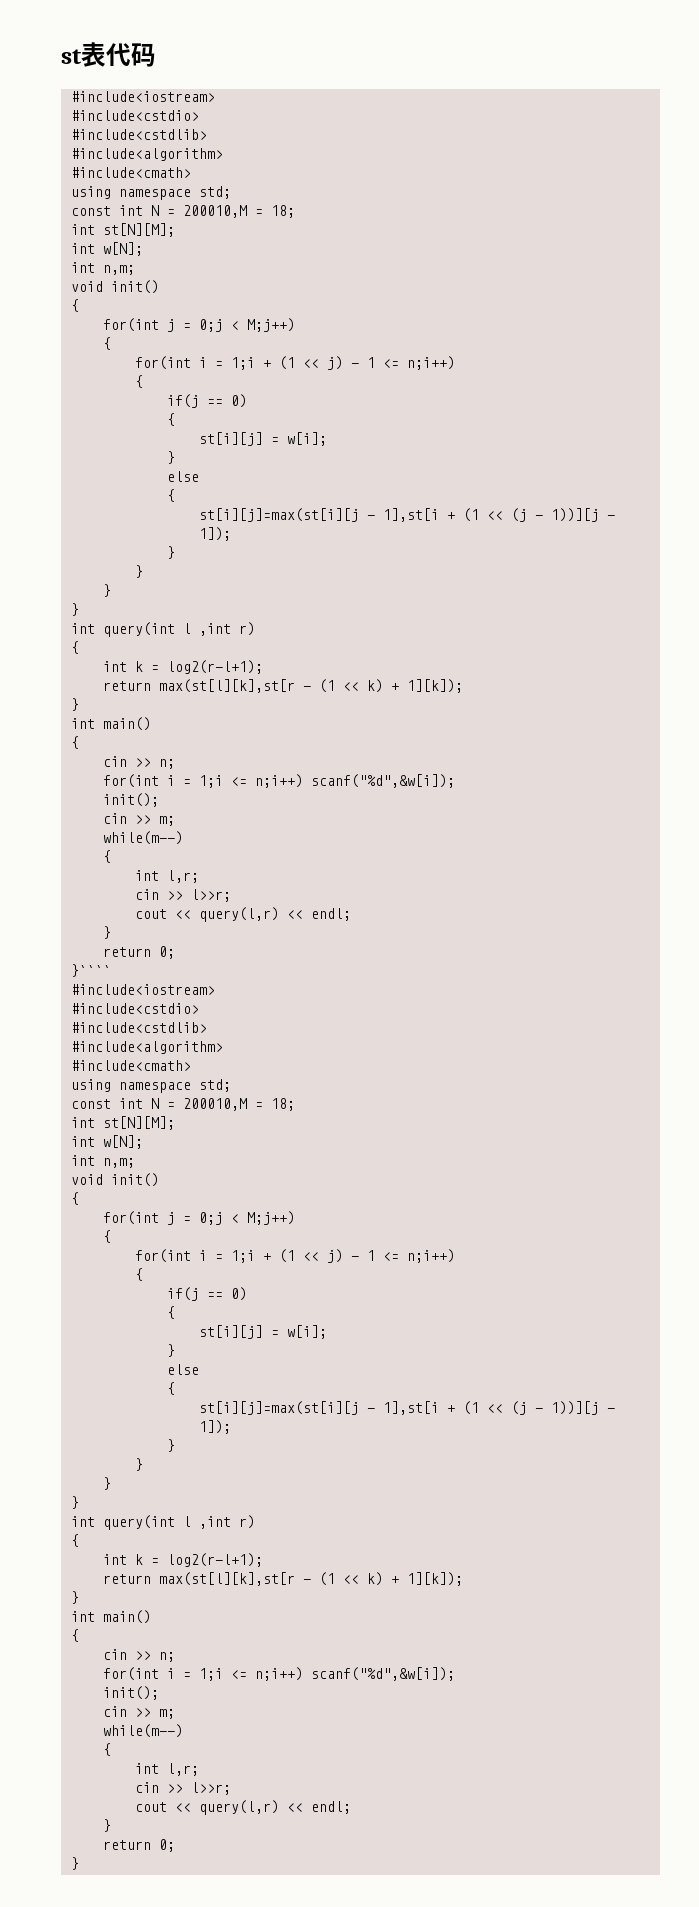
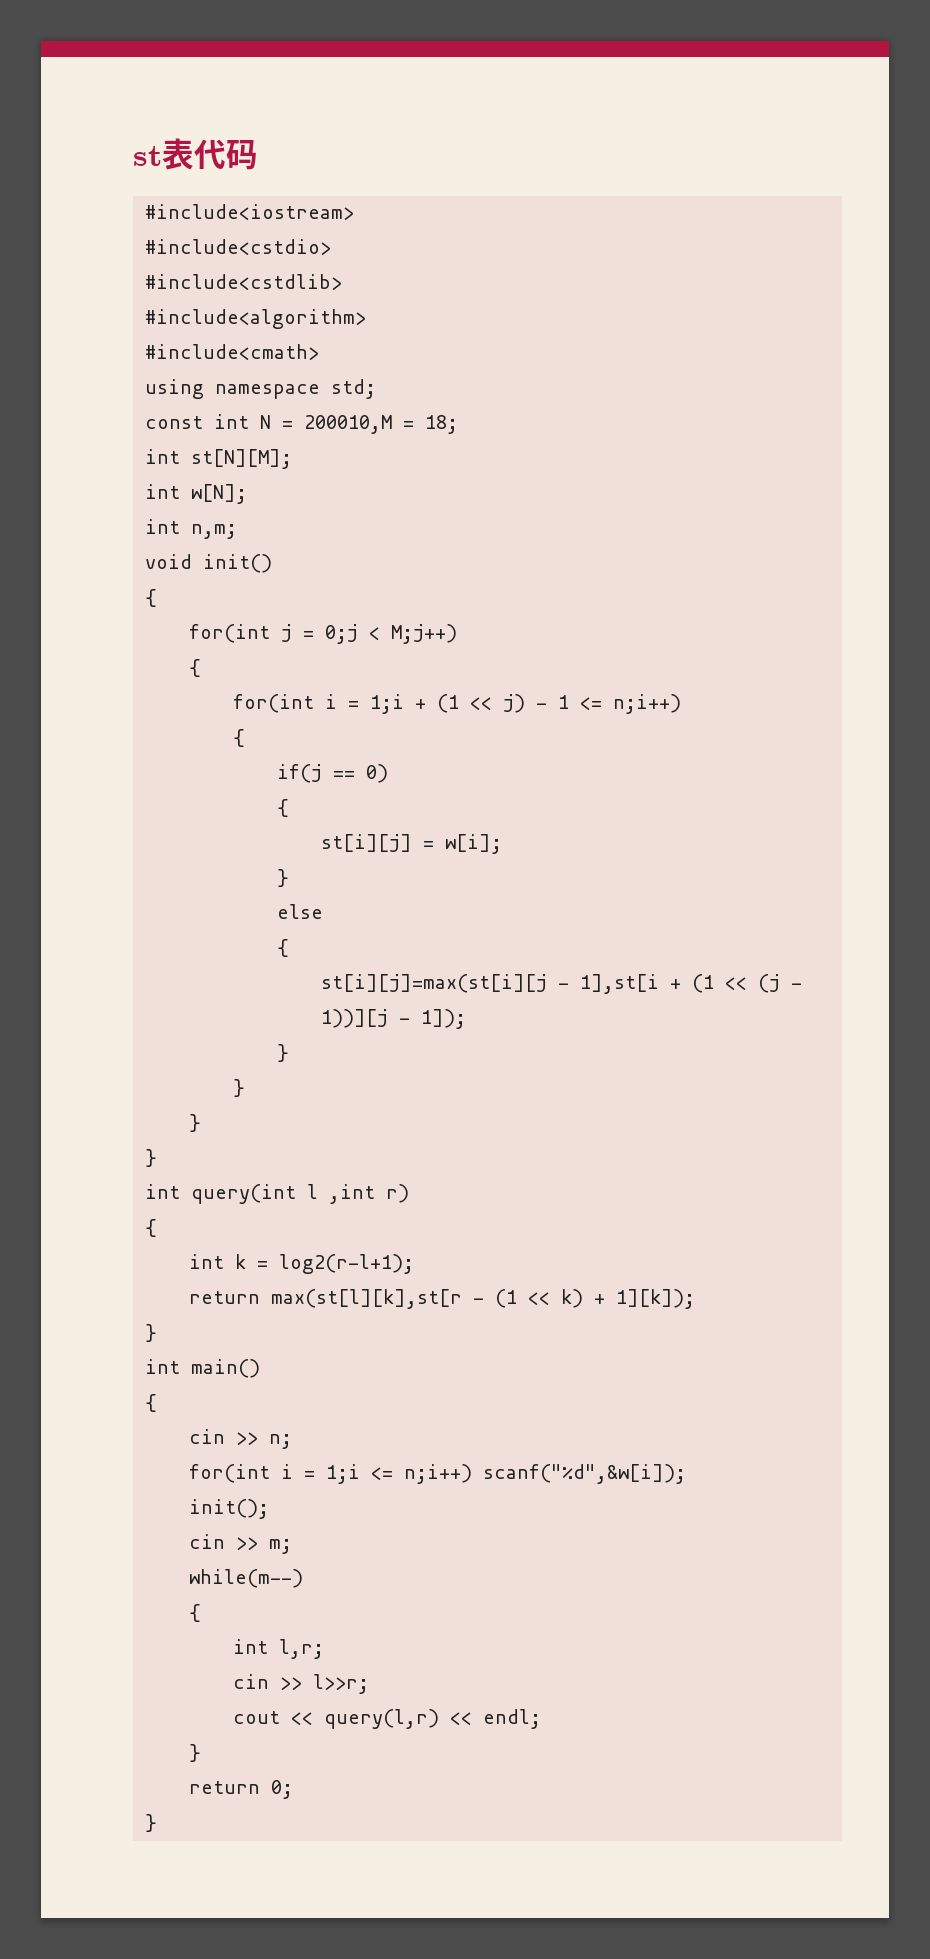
- }````
- #include<iostream>
- #include<cstdio>
- #include<cstdlib>
- #include<algorithm>
- #include<cmath>
- using namespace std;
- const int N = 200010,M = 18;
- int st[N][M];
- int w[N];
- int n,m;
- void init()
- {
- for(int j = 0;j < M;j++)
- {
- for(int i = 1;i + (1 << j) - 1 <= n;i++)
- {
- if(j == 0)
- {
- st[i][j] = w[i];
- }
- else
- {
- st[i][j]=max(st[i][j - 1],st[i + (1 << (j - 1))][j - 1]);
- }
- }
- }
- }
- int query(int l ,int r)
- {
- int k = log2(r-l+1);
- return max(st[l][k],st[r - (1 << k) + 1][k]);
- }
- int main()
- {
- cin >> n;
- for(int i = 1;i <= n;i++) scanf("%d",&w[i]);
- init();
- cin >> m;
- while(m--)
- {
- int l,r;
- cin >> l>>r;
- cout << query(l,r) << endl;
- }
- return 0;

